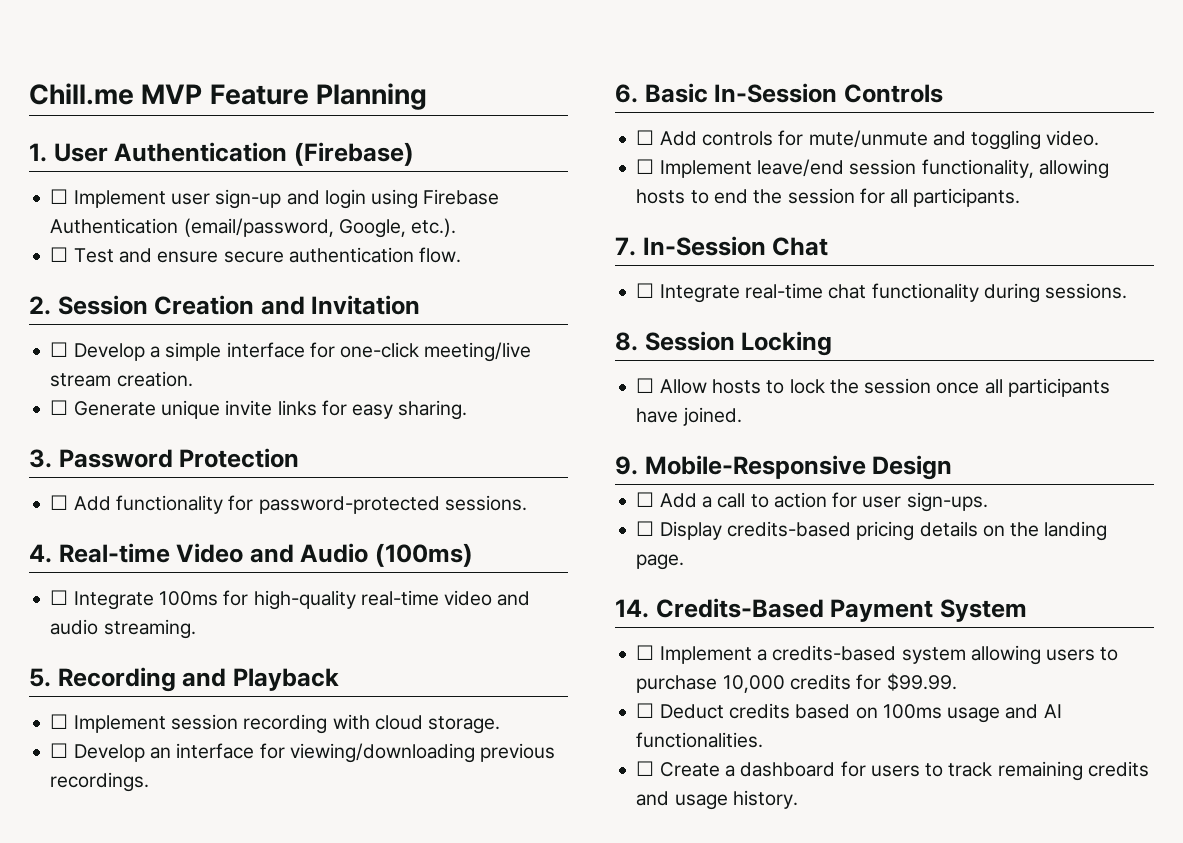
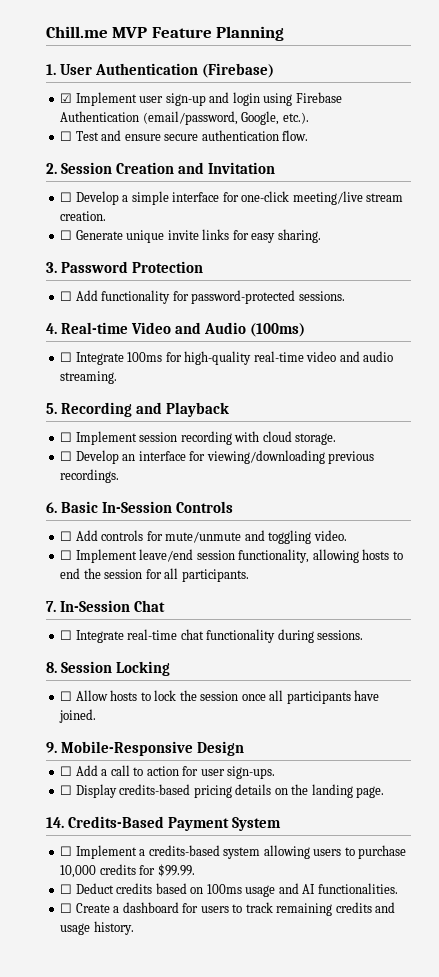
- ☐ Implement user sign-up and login using Firebase Authentication (email/password, Google, etc.).
+ ☑ Implement user sign-up and login using Firebase Authentication (email/password, Google, etc.).

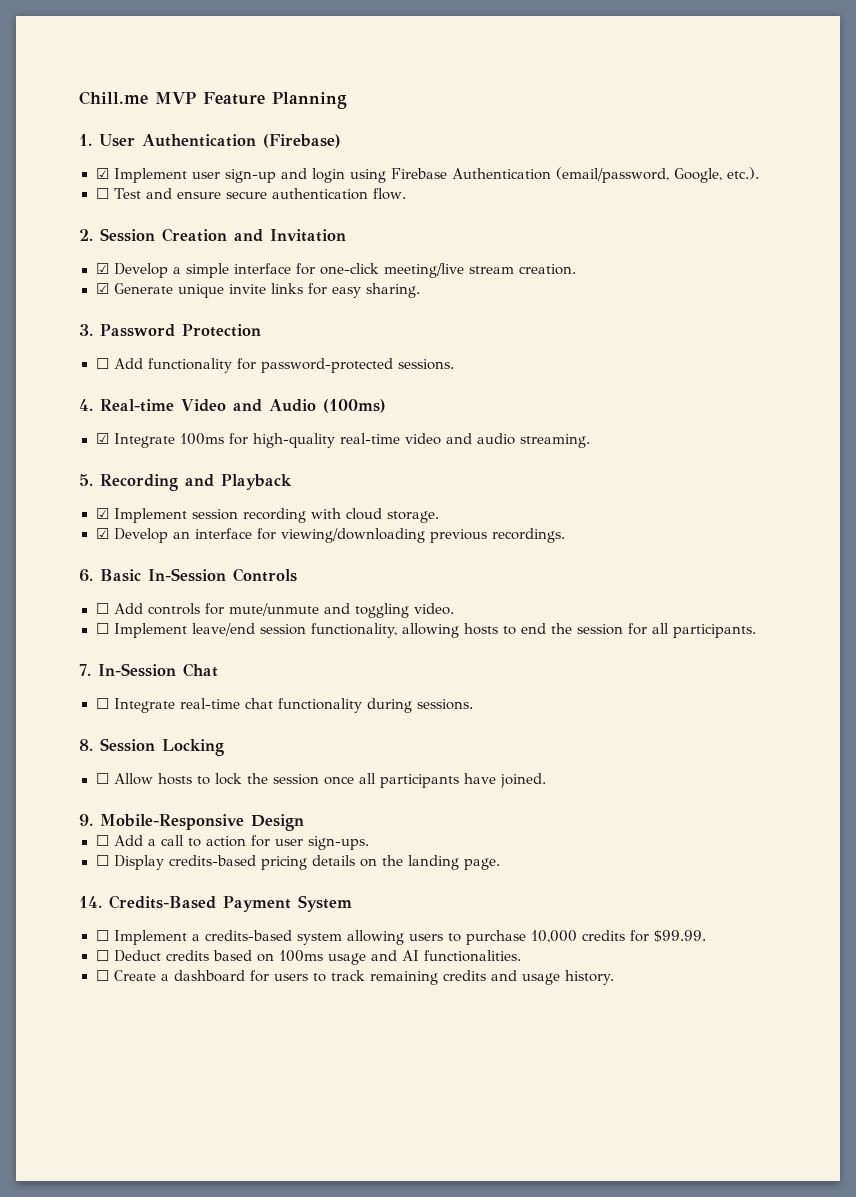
- ☐ Develop a simple interface for one-click meeting/live stream creation.
+ ☑ Develop a simple interface for one-click meeting/live stream creation.
- ☐ Generate unique invite links for easy sharing.
+ ☑ Generate unique invite links for easy sharing.
- ☐ Integrate 100ms for high-quality real-time video and audio streaming.
+ ☑ Integrate 100ms for high-quality real-time video and audio streaming.
- ☐ Implement session recording with cloud storage.
+ ☑ Implement session recording with cloud storage.
- ☐ Develop an interface for viewing/downloading previous recordings.
+ ☑ Develop an interface for viewing/downloading previous recordings.

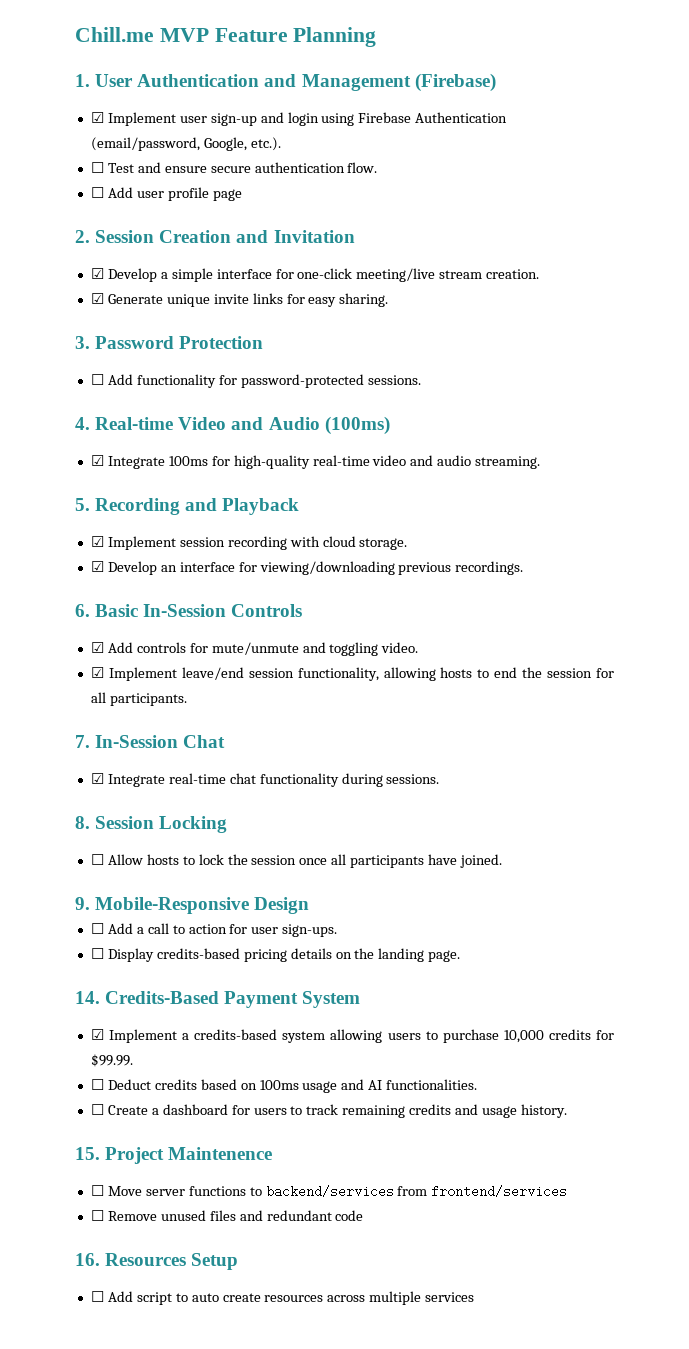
- 1. User Authentication (Firebase)
+ 1. User Authentication and Management (Firebase)
+ ☐ Add user profile page
- ☐ Add controls for mute/unmute and toggling video.
+ ☑ Add controls for mute/unmute and toggling video.
- ☐ Implement leave/end session functionality, allowing hosts to end the session for all participants.
+ ☑ Implement leave/end session functionality, allowing hosts to end the session for all participants.
- ☐ Integrate real-time chat functionality during sessions.
+ ☑ Integrate real-time chat functionality during sessions.
- ☐ Implement a credits-based system allowing users to purchase 10,000 credits for $99.99.
+ ☑ Implement a credits-based system allowing users to purchase 10,000 credits for $99.99.
+ 15. Project Maintenence
+ ☐ Move server functions to backend/services from frontend/services
+ ☐ Remove unused files and redundant code
+ 16. Resources Setup
+ ☐ Add script to auto create resources across multiple services

